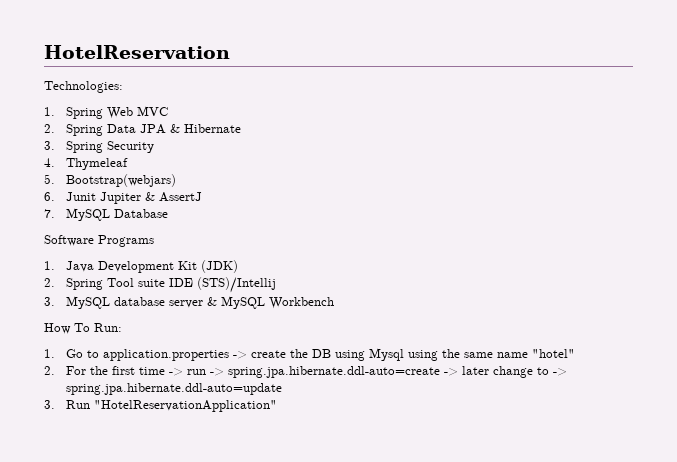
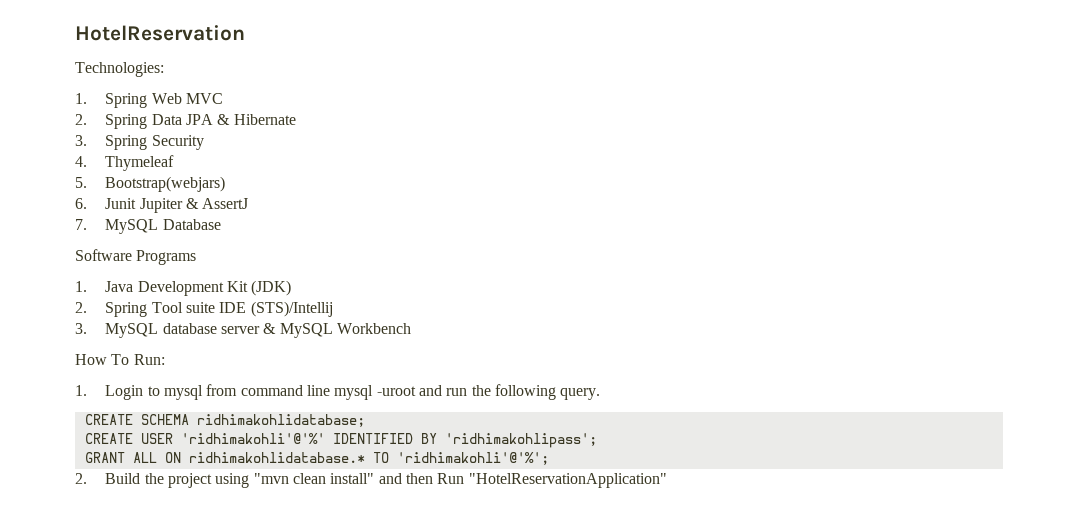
- 1. Go to application.properties -> create the DB using Mysql using the same name "hotel"
- 2. For the first time -> run -> spring.jpa.hibernate.ddl-auto=create -> later change to -> spring.jpa.hibernate.ddl-auto=update
- 3. Run "HotelReservationApplication"
+ 1. Login to mysql from command line mysql -uroot and run the following query.
+ CREATE SCHEMA ridhimakohlidatabase;
+ CREATE USER 'ridhimakohli'@'%' IDENTIFIED BY 'ridhimakohlipass';
+ GRANT ALL ON ridhimakohlidatabase.* TO 'ridhimakohli'@'%';
+ 2. Build the project using "mvn clean install" and then Run "HotelReservationApplication"

